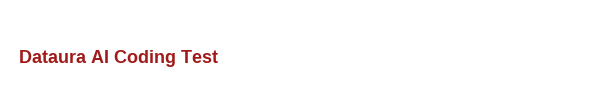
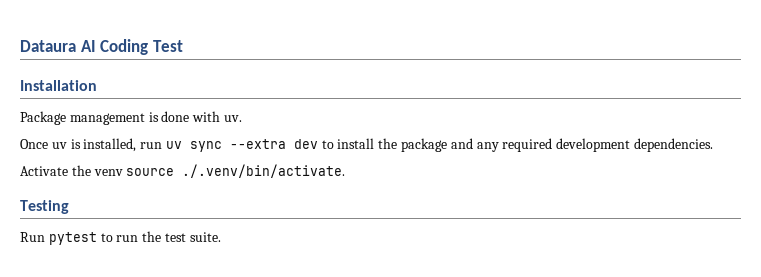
+ Installation
+ Package management is done with uv.
+ Once uv is installed, run uv sync --extra dev to install the package and any required development dependencies.
+ Activate the venv source ./.venv/bin/activate.
+ Testing
+ Run pytest to run the test suite.

